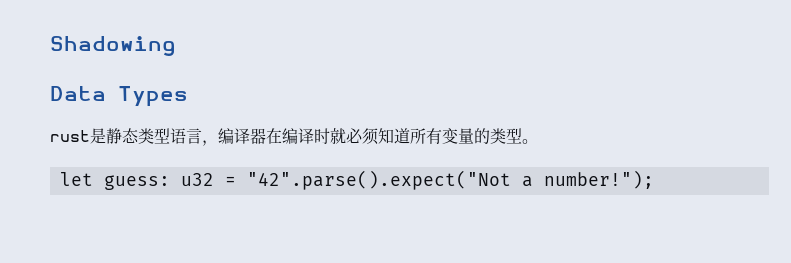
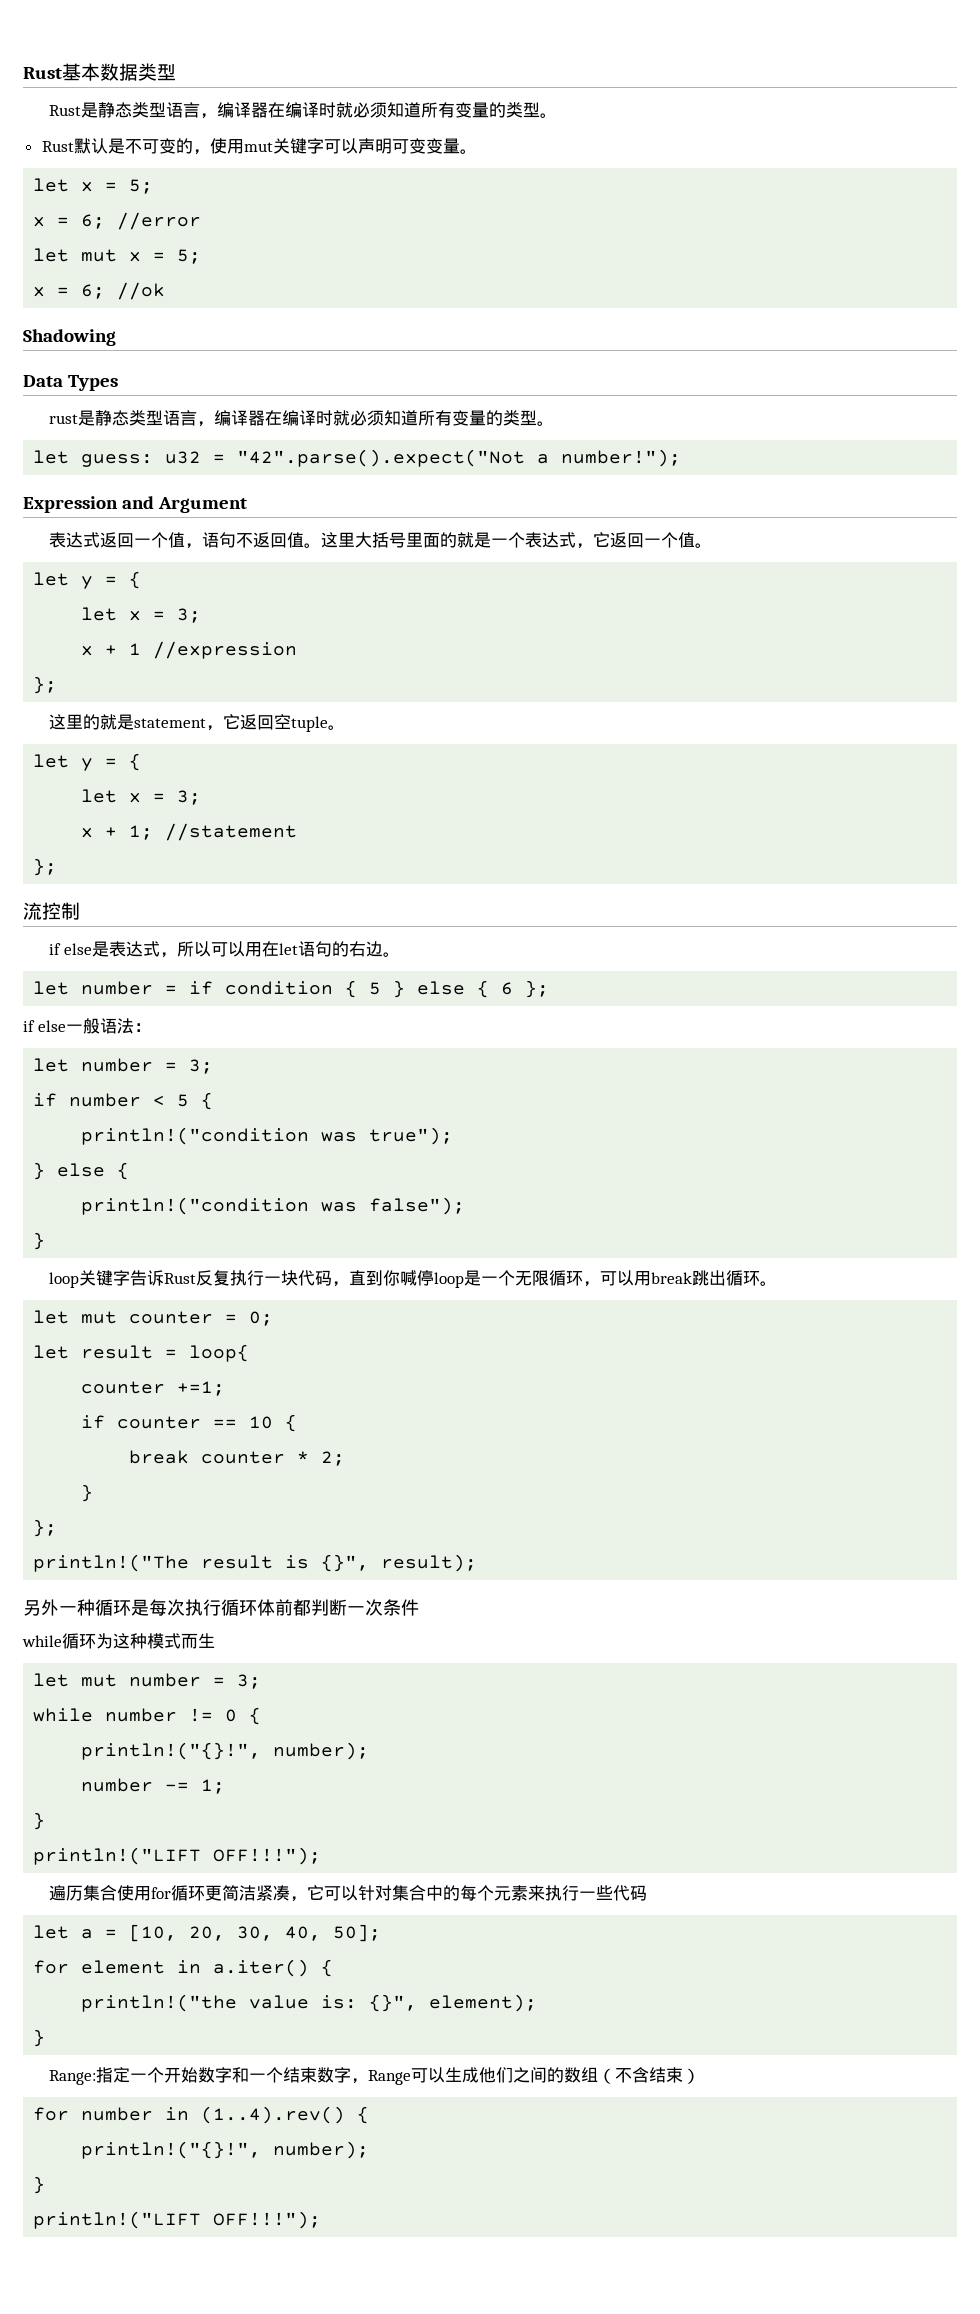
+ Rust基本数据类型
+ Rust是静态类型语言，编译器在编译时就必须知道所有变量的类型。
+ Rust默认是不可变的，使用mut关键字可以声明可变变量。
+ let x = 5;
+ x = 6; //error
+ let mut x = 5;
+ x = 6; //ok
+ Expression and Argument
+ 表达式返回一个值，语句不返回值。这里大括号里面的就是一个表达式，它返回一个值。
+ let y = {
+ let x = 3;
+ x + 1 //expression
+ };
+ 这里的就是statement，它返回空tuple。
+ let y = {
+ let x = 3;
+ x + 1; //statement
+ };
+ 流控制
+ if else是表达式，所以可以用在let语句的右边。
+ let number = if condition { 5 } else { 6 };
+ if else一般语法：
+ let number = 3;
+ if number < 5 {
+ println!("condition was true");
+ } else {
+ println!("condition was false");
+ }
+ loop关键字告诉Rust反复执行一块代码，直到你喊停loop是一个无限循环，可以用break跳出循环。
+ let mut counter = 0;
+ let result = loop{
+ counter +=1;
+ if counter == 10 {
+ break counter * 2;
+ }
+ };
+ println!("The result is {}", result);
+ 另外一种循环是每次执行循环体前都判断一次条件
+ while循环为这种模式而生
+ let mut number = 3;
+ while number != 0 {
+ println!("{}!", number);
+ number -= 1;
+ }
+ println!("LIFT OFF!!!");
+ 遍历集合使用for循环更简洁紧凑，它可以针对集合中的每个元素来执行一些代码
+ let a = [10, 20, 30, 40, 50];
+ for element in a.iter() {
+ println!("the value is: {}", element);
+ }
+ Range:指定一个开始数字和一个结束数字，Range可以生成他们之间的数组（不含结束）
+ for number in (1..4).rev() {
+ println!("{}!", number);
+ }
+ println!("LIFT OFF!!!");

